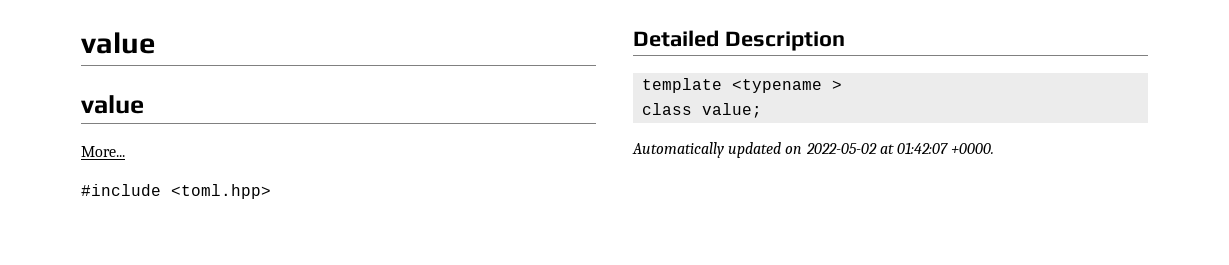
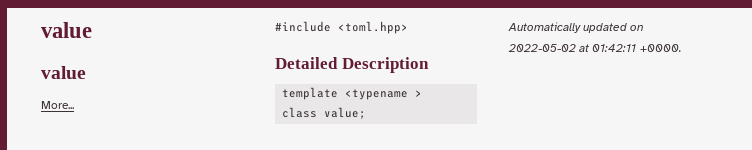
- Automatically updated on 2022-05-02 at 01:42:07 +0000.
+ Automatically updated on 2022-05-02 at 01:42:11 +0000.

